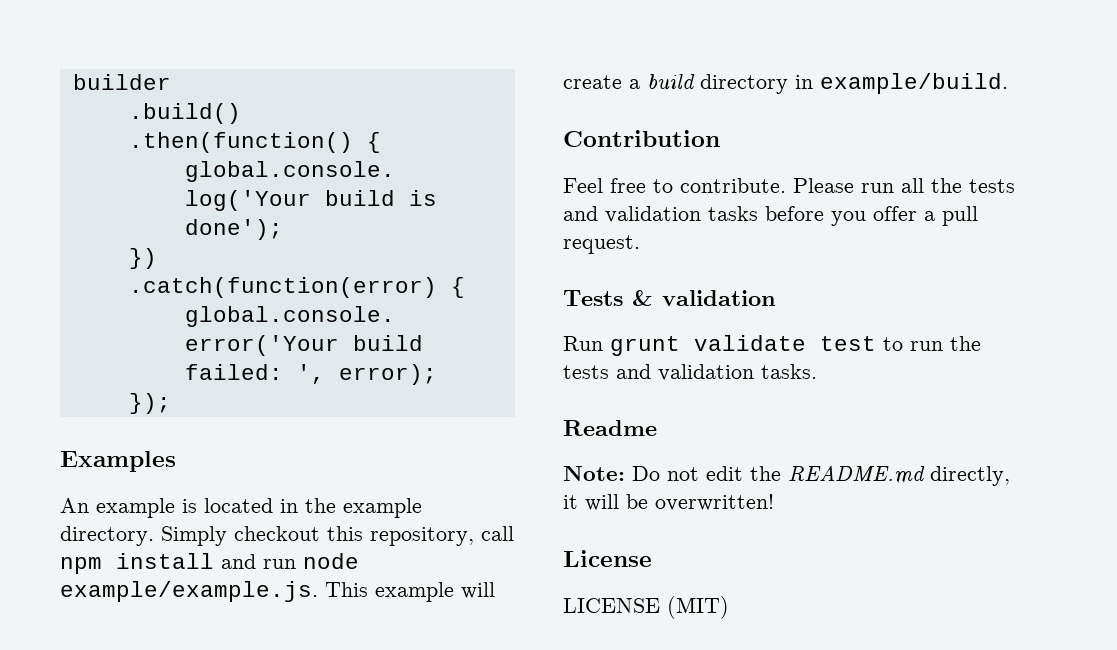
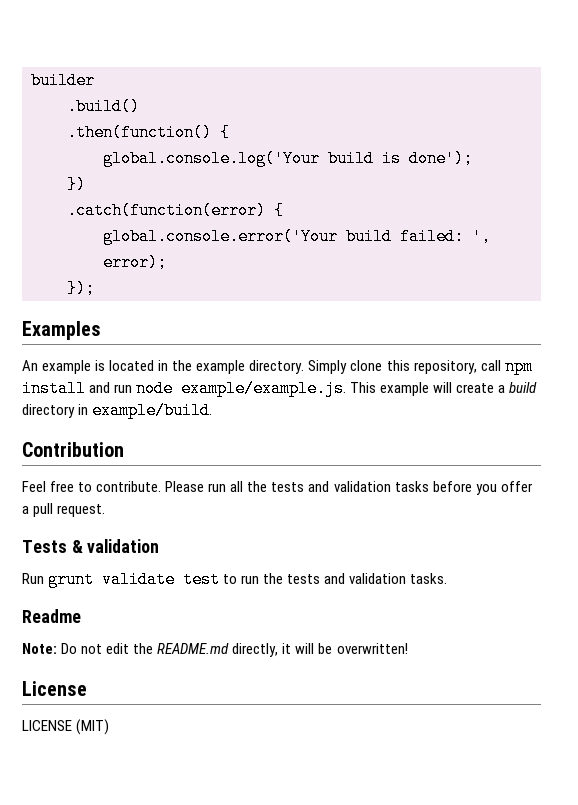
- Simply checkout this repository, call npm install and run node example/example.js. This example will create a build directory in example/build.
+ Simply clone this repository, call npm install and run node example/example.js. This example will create a build directory in example/build.

